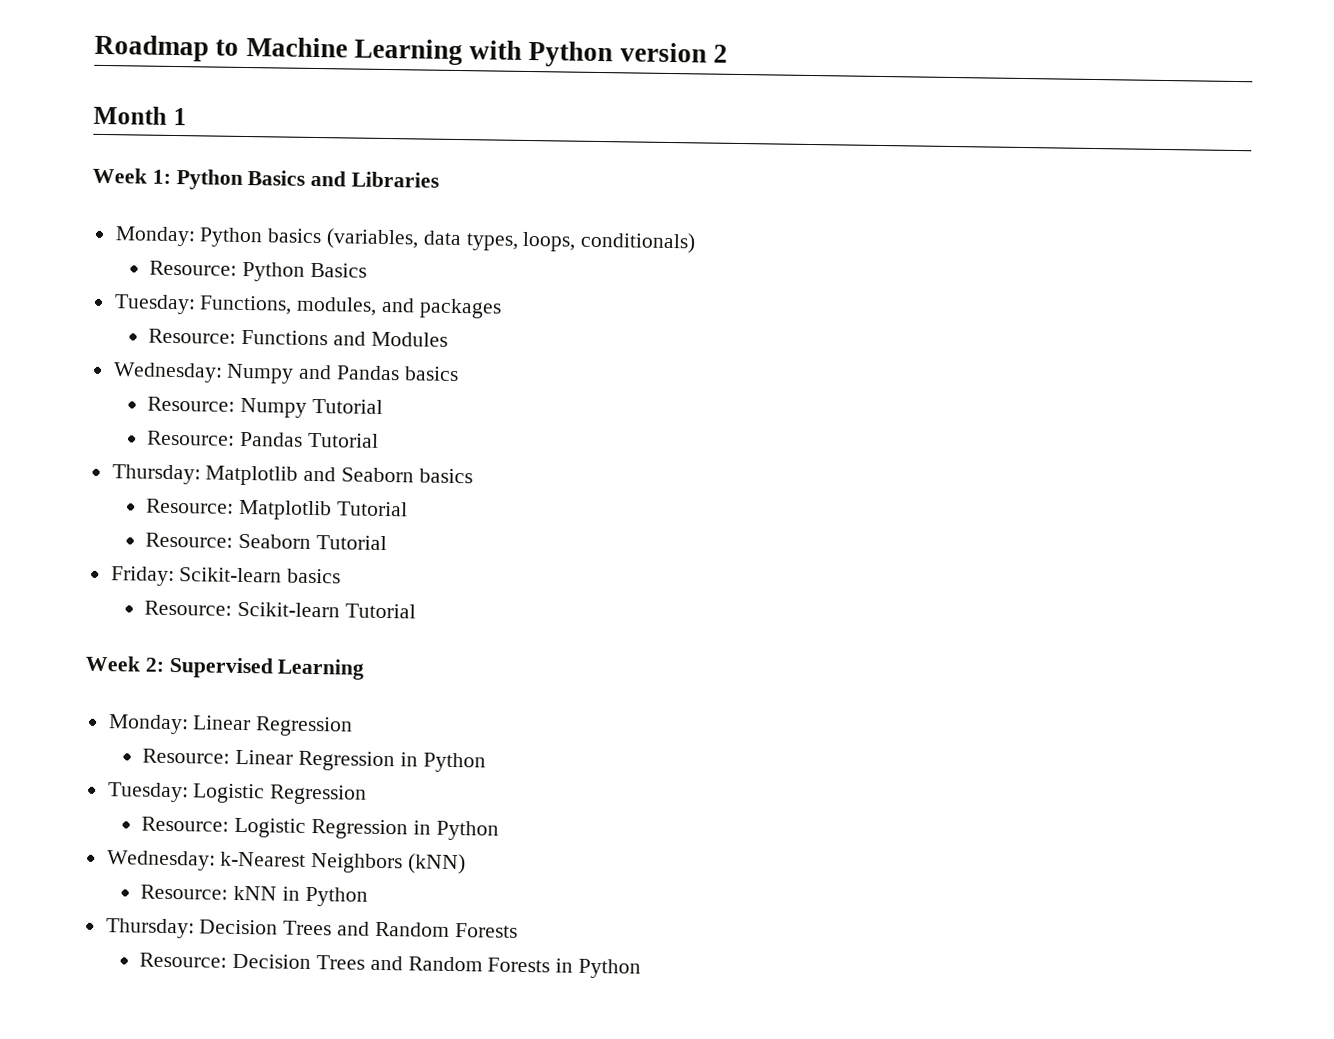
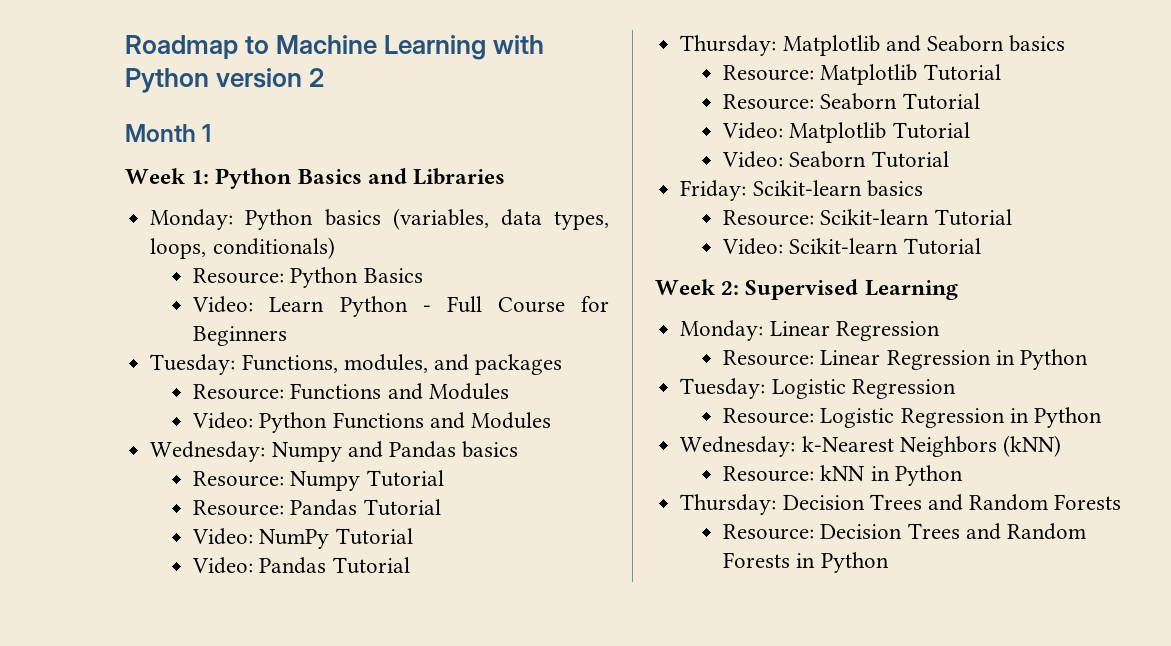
+ Video: Learn Python - Full Course for Beginners
+ Video: Python Functions and Modules
+ Video: NumPy Tutorial
+ Video: Pandas Tutorial
+ Video: Matplotlib Tutorial
+ Video: Seaborn Tutorial
+ Video: Scikit-learn Tutorial

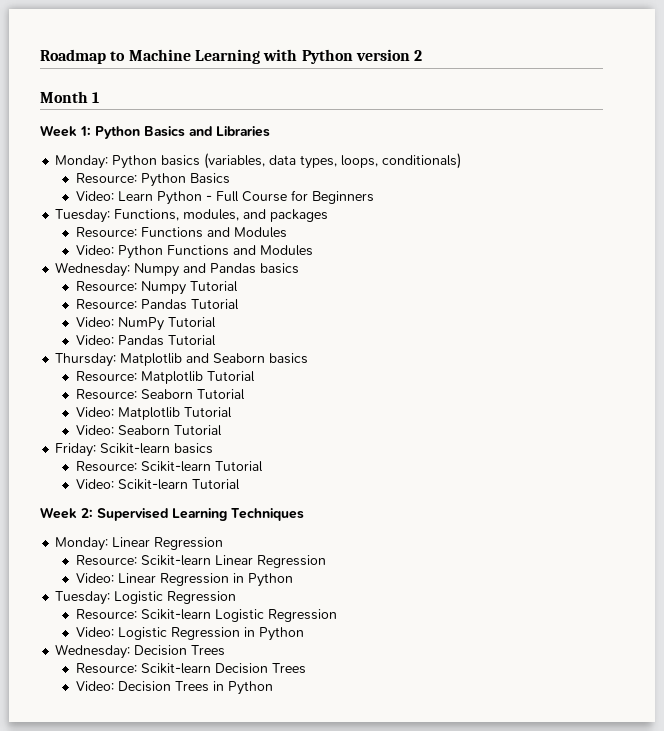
- Week 2: Supervised Learning
+ Week 2: Supervised Learning Techniques
- Resource: Linear Regression in Python
+ Resource: Scikit-learn Linear Regression
+ Video: Linear Regression in Python
- Resource: Logistic Regression in Python
+ Resource: Scikit-learn Logistic Regression
+ Video: Logistic Regression in Python
- Wednesday: k-Nearest Neighbors (kNN)
- Resource: kNN in Python
- Thursday: Decision Trees and Random Forests
- Resource: Decision Trees and Random Forests in Python
+ Wednesday: Decision Trees
+ Resource: Scikit-learn Decision Trees
+ Video: Decision Trees in Python

